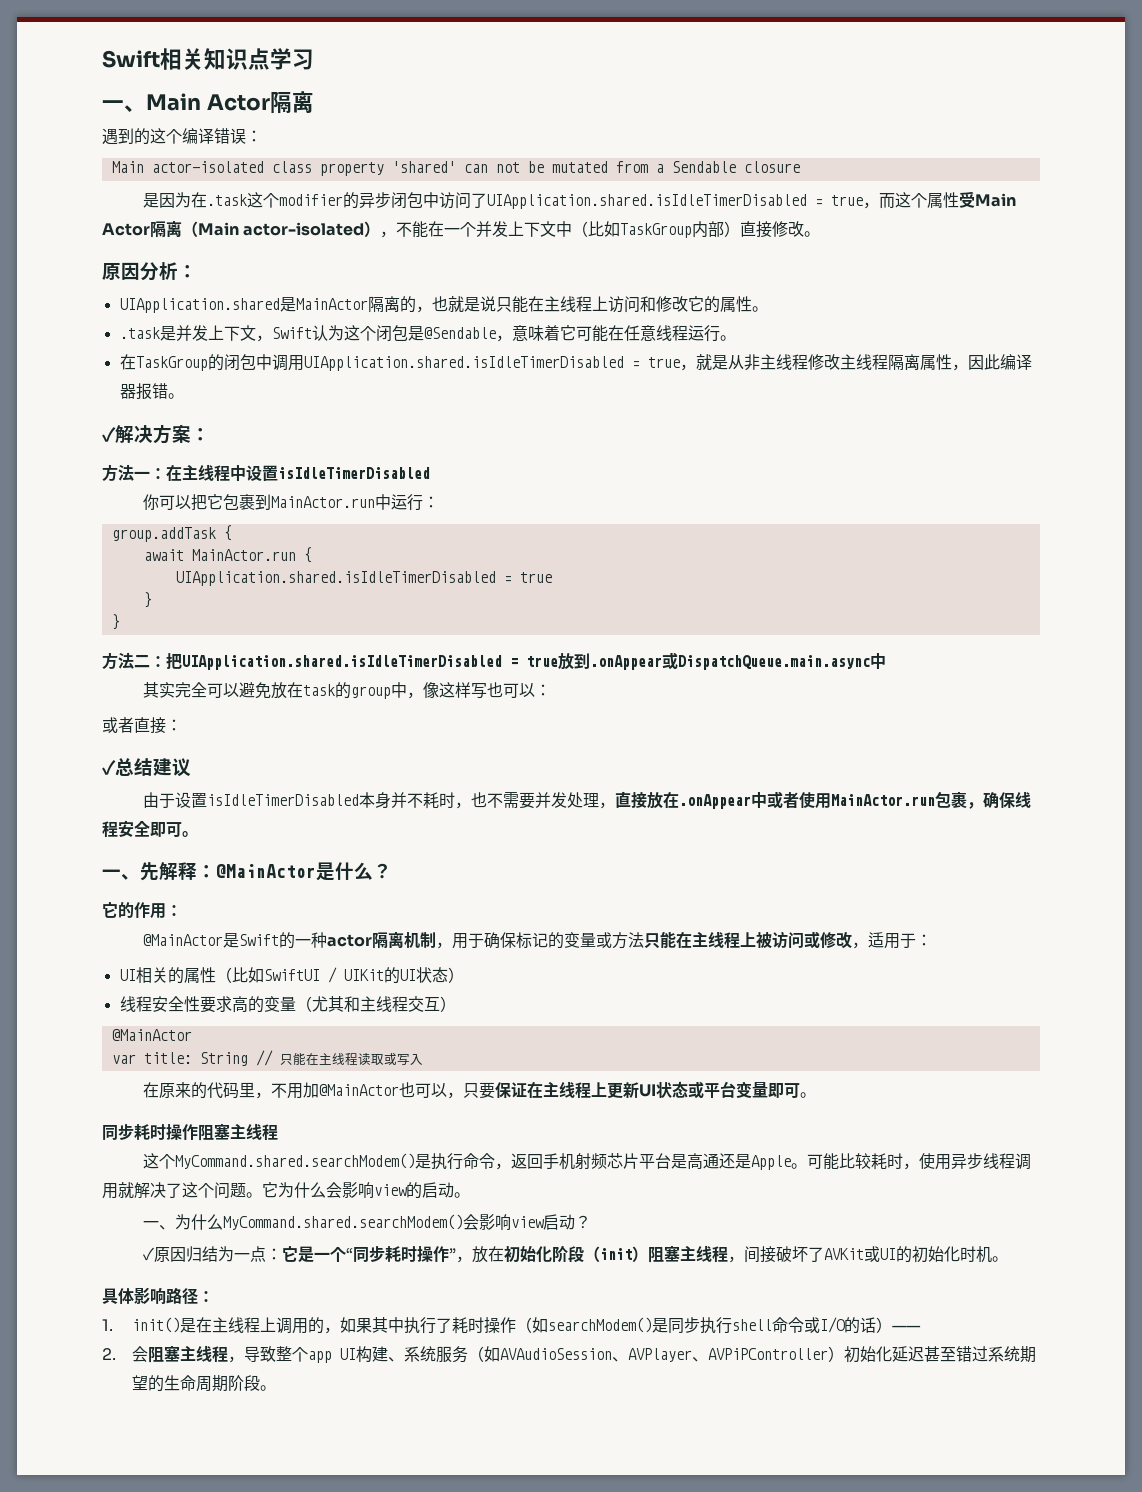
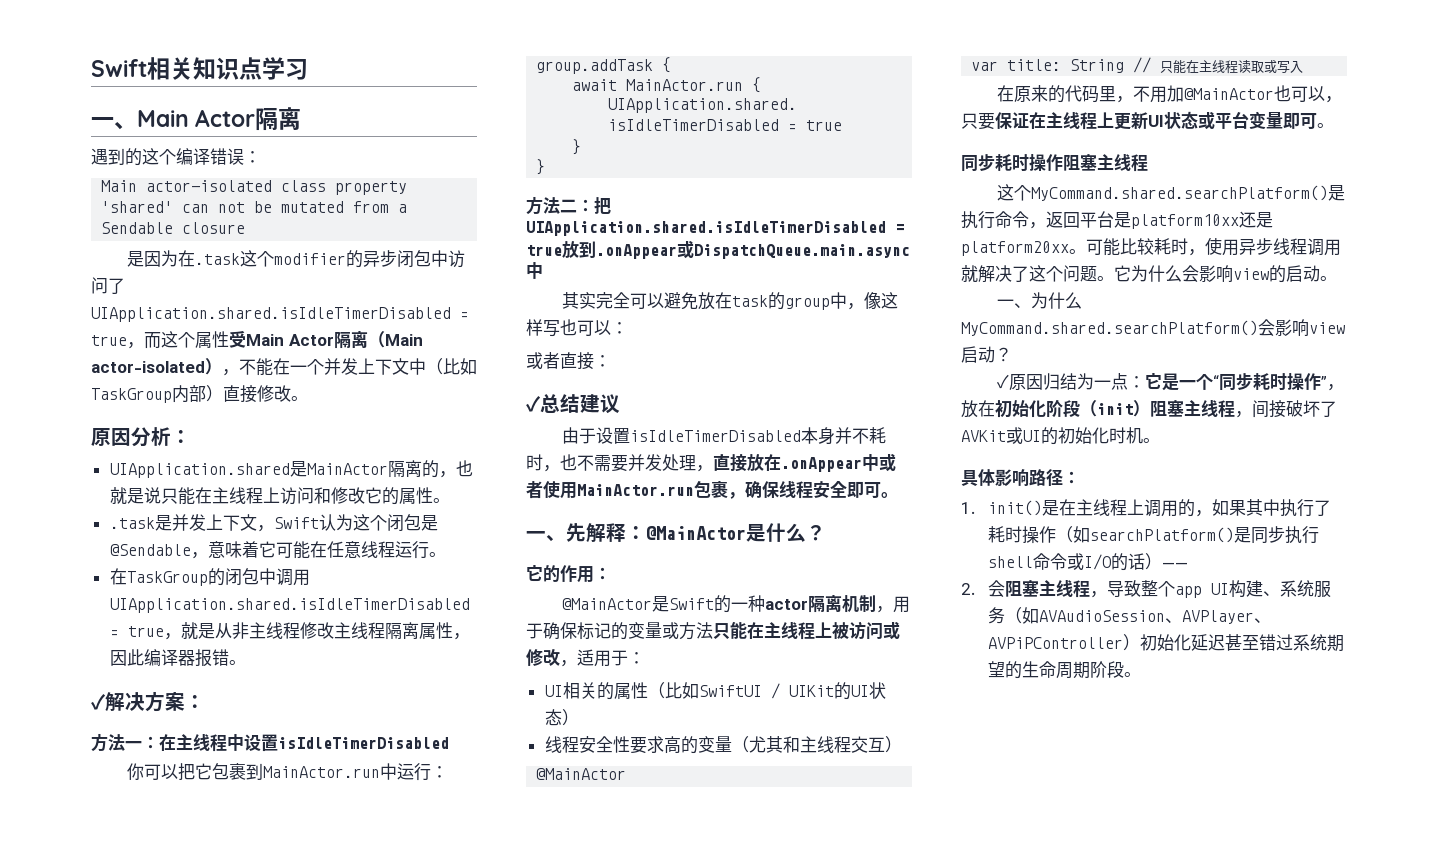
- 这个MyCommand.shared.searchModem()是执行命令，返回手机射频芯片平台是高通还是Apple。
+ 这个MyCommand.shared.searchPlatform()是执行命令，返回平台是platform10xx还是platform20xx。
- 一、为什么MyCommand.shared.searchModem()会影响view启动？
+ 一、为什么MyCommand.shared.searchPlatform()会影响view启动？
- 1. init()是在主线程上调用的，如果其中执行了耗时操作（如searchModem()是同步执行shell命令或I/O的话）——
+ 1. init()是在主线程上调用的，如果其中执行了耗时操作（如searchPlatform()是同步执行shell命令或I/O的话）——

